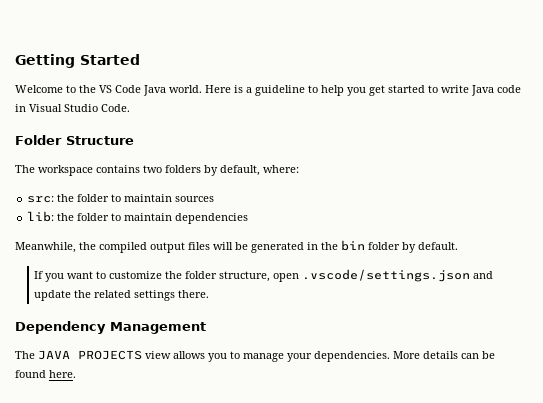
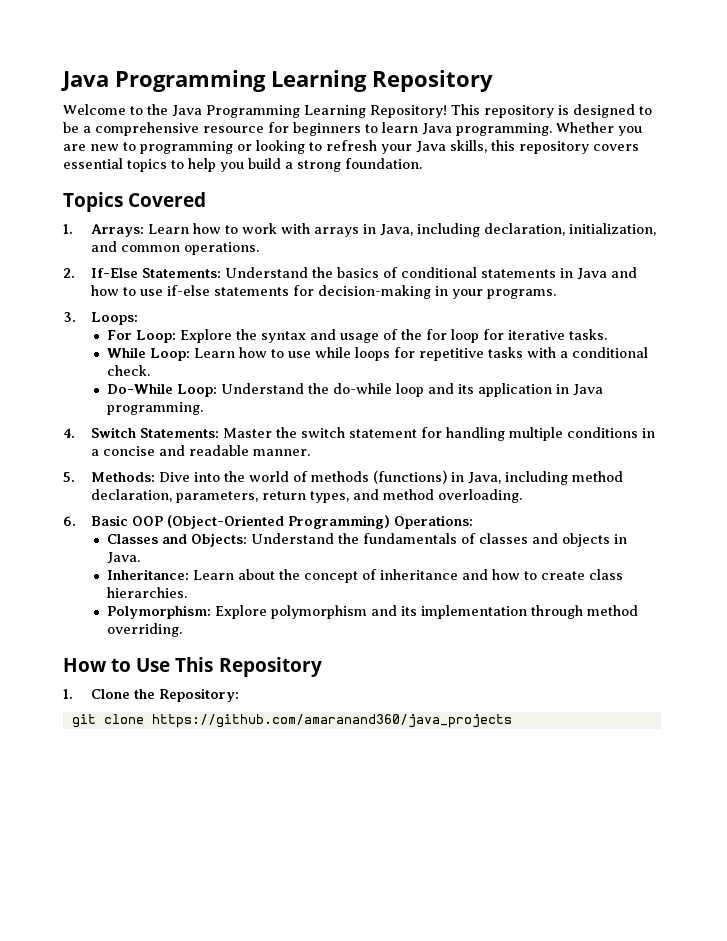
- Getting Started
+ Java Programming Learning Repository
- Welcome to the VS Code Java world. Here is a guideline to help you get started to write Java code in Visual Studio Code.
- Folder Structure
- The workspace contains two folders by default, where:
- src: the folder to maintain sources
- lib: the folder to maintain dependencies
- Meanwhile, the compiled output files will be generated in the bin folder by default.
- If you want to customize the folder structure, open .vscode/settings.json and update the related settings there.
- Dependency Management
- The JAVA PROJECTS view allows you to manage your dependencies. More details can be found here.
+ Welcome to the Java Programming Learning Repository! This repository is designed to be a comprehensive resource for beginners to learn Java programming. Whether you are new to programming or looking to refresh your Java skills, this repository covers essential topics to help you build a strong foundation.
+ Topics Covered
+ 1. Arrays: Learn how to work with arrays in Java, including declaration, initialization, and common operations.
+ 2. If-Else Statements: Understand the basics of conditional statements in Java and how to use if-else statements for decision-making in your programs.
+ 3. Loops:
+ For Loop: Explore the syntax and usage of the for loop for iterative tasks.
+ While Loop: Learn how to use while loops for repetitive tasks with a conditional check.
+ Do-While Loop: Understand the do-while loop and its application in Java programming.
+ 4. Switch Statements: Master the switch statement for handling multiple conditions in a concise and readable manner.
+ 5. Methods: Dive into the world of methods (functions) in Java, including method declaration, parameters, return types, and method overloading.
+ 6. Basic OOP (Object-Oriented Programming) Operations:
+ Classes and Objects: Understand the fundamentals of classes and objects in Java.
+ Inheritance: Learn about the concept of inheritance and how to create class hierarchies.
+ Polymorphism: Explore polymorphism and its implementation through method overriding.
+ How to Use This Repository
+ 1. Clone the Repository:
+ git clone https://github.com/amaranand360/java_projects

